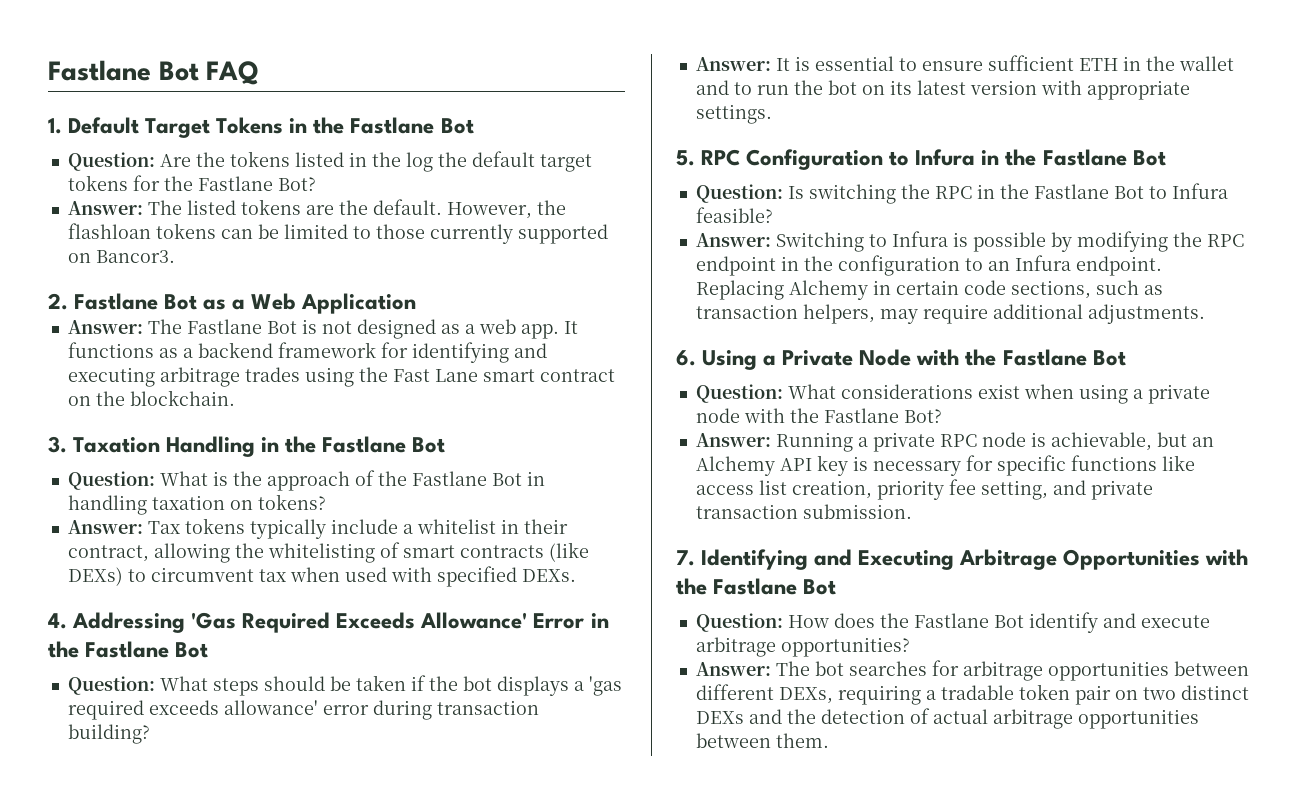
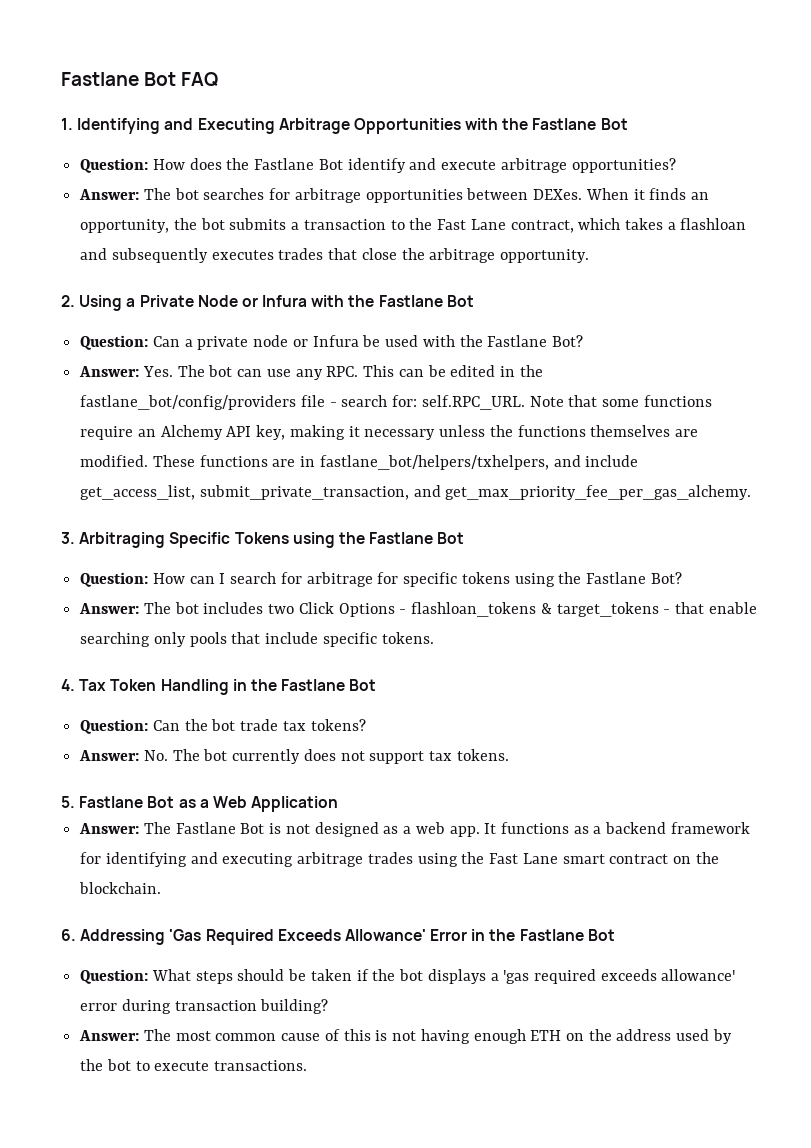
- 1. Default Target Tokens in the Fastlane Bot
- Question: Are the tokens listed in the log the default target tokens for the Fastlane Bot?
- Answer: The listed tokens are the default. However, the flashloan tokens can be limited to those currently supported on Bancor3.
- 2. Fastlane Bot as a Web Application
+ 1. Identifying and Executing Arbitrage Opportunities with the Fastlane Bot
+ Question: How does the Fastlane Bot identify and execute arbitrage opportunities?
+ Answer: The bot searches for arbitrage opportunities between DEXes. When it finds an opportunity, the bot submits a transaction to the Fast Lane contract, which takes a flashloan and subsequently executes trades that close the arbitrage opportunity.
+ 2. Using a Private Node or Infura with the Fastlane Bot
+ Question: Can a private node or Infura be used with the Fastlane Bot?
+ Answer: Yes. The bot can use any RPC. This can be edited in the fastlane_bot/config/providers file - search for: self.RPC_URL. Note that some functions require an Alchemy API key, making it necessary unless the functions themselves are modified. These functions are in fastlane_bot/helpers/txhelpers, and include get_access_list, submit_private_transaction, and get_max_priority_fee_per_gas_alchemy.
+ 3. Arbitraging Specific Tokens using the Fastlane Bot
+ Question: How can I search for arbitrage for specific tokens using the Fastlane Bot?
+ Answer: The bot includes two Click Options - flashloan_tokens & target_tokens - that enable searching only pools that include specific tokens.
+ 4. Tax Token Handling in the Fastlane Bot
+ Question: Can the bot trade tax tokens?
+ Answer: No. The bot currently does not support tax tokens.
+ 5. Fastlane Bot as a Web Application
- 3. Taxation Handling in the Fastlane Bot
- Question: What is the approach of the Fastlane Bot in handling taxation on tokens?
- Answer: Tax tokens typically include a whitelist in their contract, allowing the whitelisting of smart contracts (like DEXs) to circumvent tax when used with specified DEXs.
- 4. Addressing 'Gas Required Exceeds Allowance' Error in the Fastlane Bot
+ 6. Addressing 'Gas Required Exceeds Allowance' Error in the Fastlane Bot
- Answer: It is essential to ensure sufficient ETH in the wallet and to run the bot on its latest version with appropriate settings.
- 5. RPC Configuration to Infura in the Fastlane Bot
- Question: Is switching the RPC in the Fastlane Bot to Infura feasible?
- Answer: Switching to Infura is possible by modifying the RPC endpoint in the configuration to an Infura endpoint. Replacing Alchemy in certain code sections, such as transaction helpers, may require additional adjustments.
- 6. Using a Private Node with the Fastlane Bot
- Question: What considerations exist when using a private node with the Fastlane Bot?
- Answer: Running a private RPC node is achievable, but an Alchemy API key is necessary for specific functions like access list creation, priority fee setting, and private transaction submission.
- 7. Identifying and Executing Arbitrage Opportunities with the Fastlane Bot
- Question: How does the Fastlane Bot identify and execute arbitrage opportunities?
- Answer: The bot searches for arbitrage opportunities between different DEXs, requiring a tradable token pair on two distinct DEXs and the detection of actual arbitrage opportunities between them.
+ Answer: The most common cause of this is not having enough ETH on the address used by the bot to execute transactions.

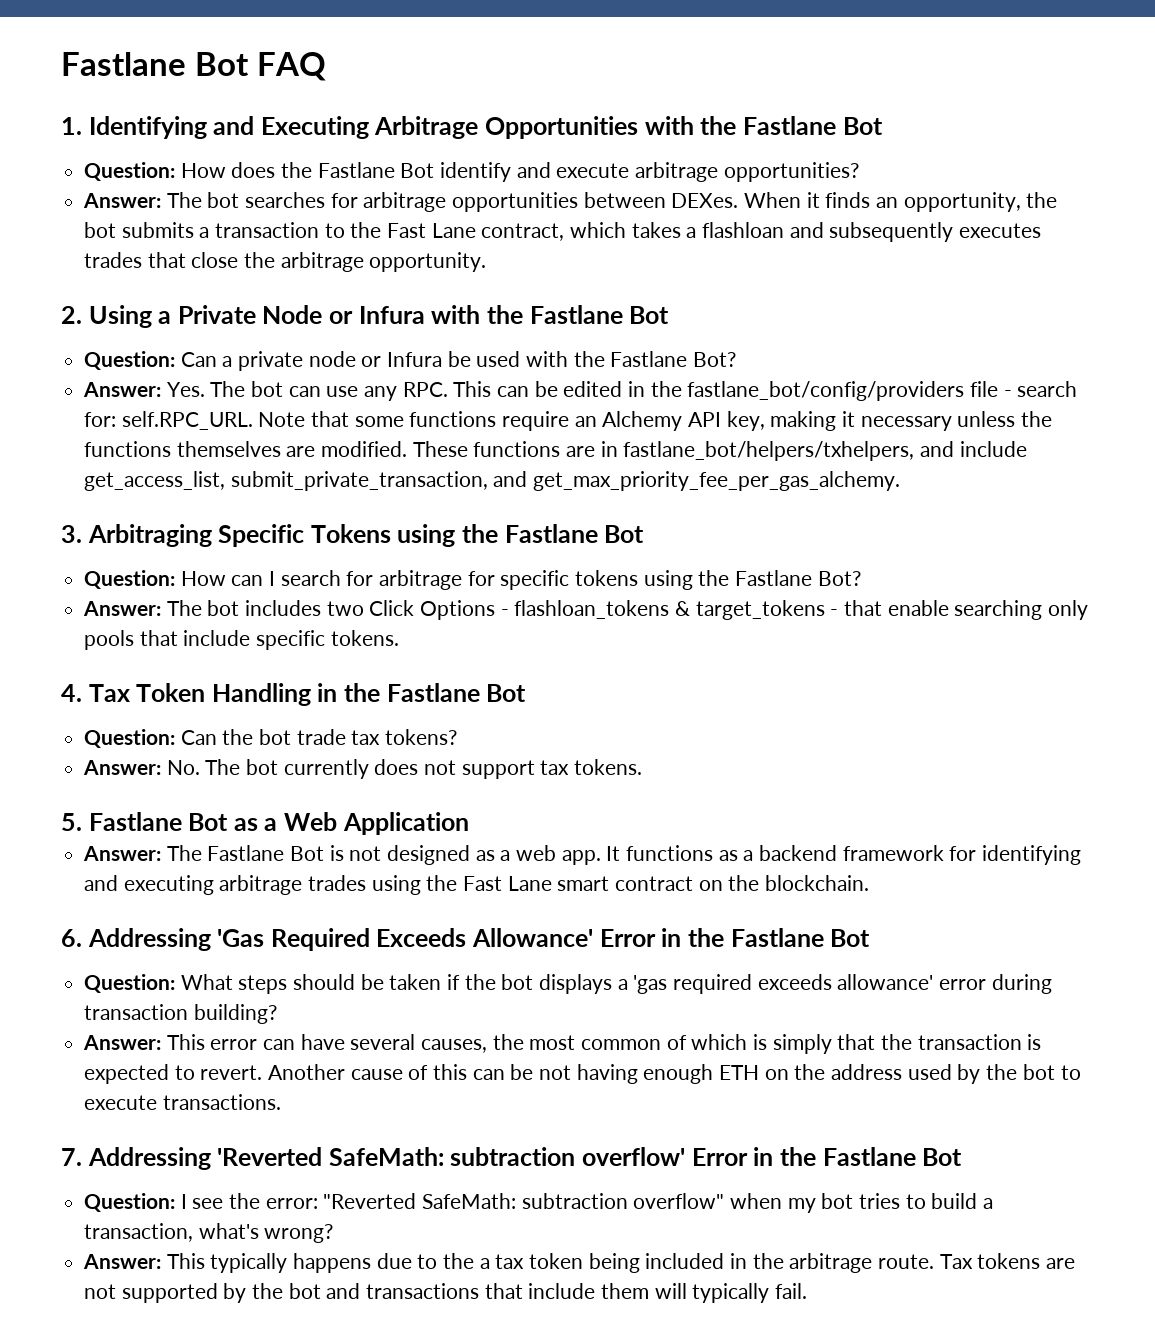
- Answer: The most common cause of this is not having enough ETH on the address used by the bot to execute transactions.
+ Answer: This error can have several causes, the most common of which is simply that the transaction is expected to revert. Another cause of this can be not having enough ETH on the address used by the bot to execute transactions.
+ 7. Addressing 'Reverted SafeMath: subtraction overflow' Error in the Fastlane Bot
+ Question: I see the error: "Reverted SafeMath: subtraction overflow" when my bot tries to build a transaction, what's wrong?
+ Answer: This typically happens due to the a tax token being included in the arbitrage route. Tax tokens are not supported by the bot and transactions that include them will typically fail.

